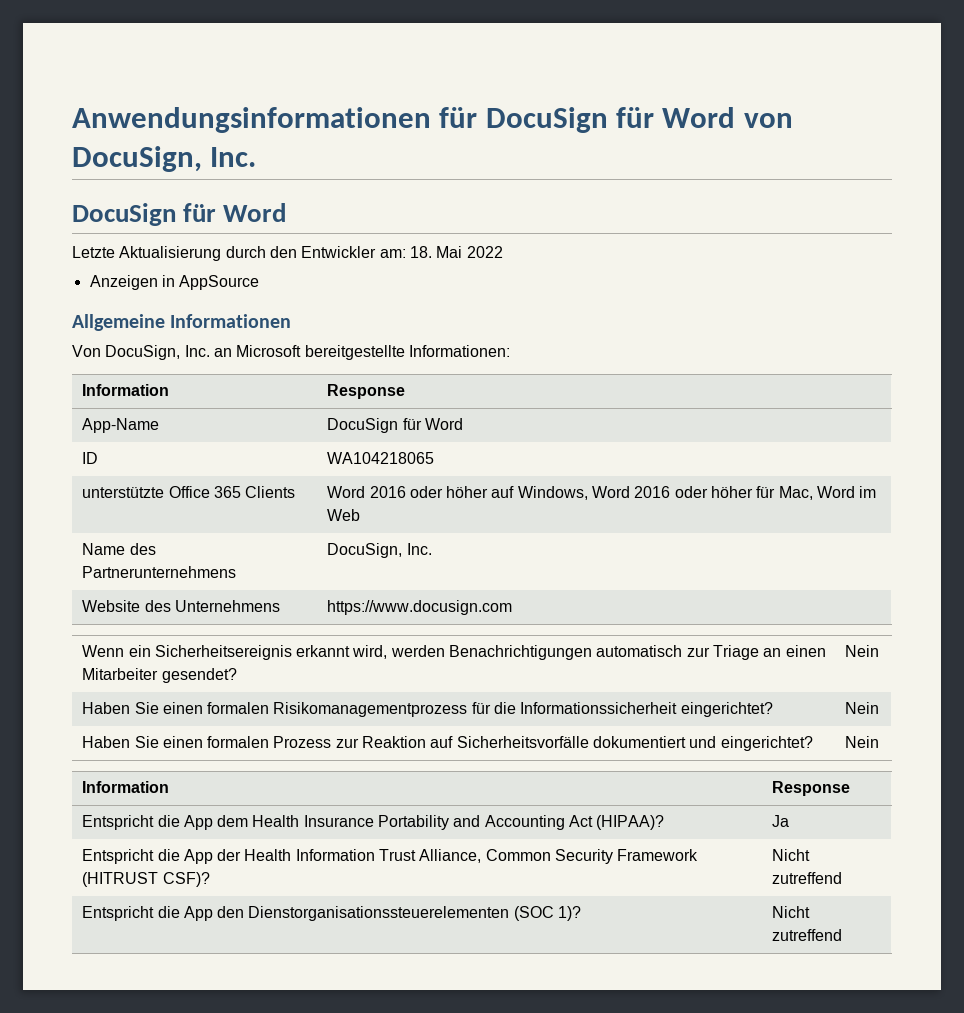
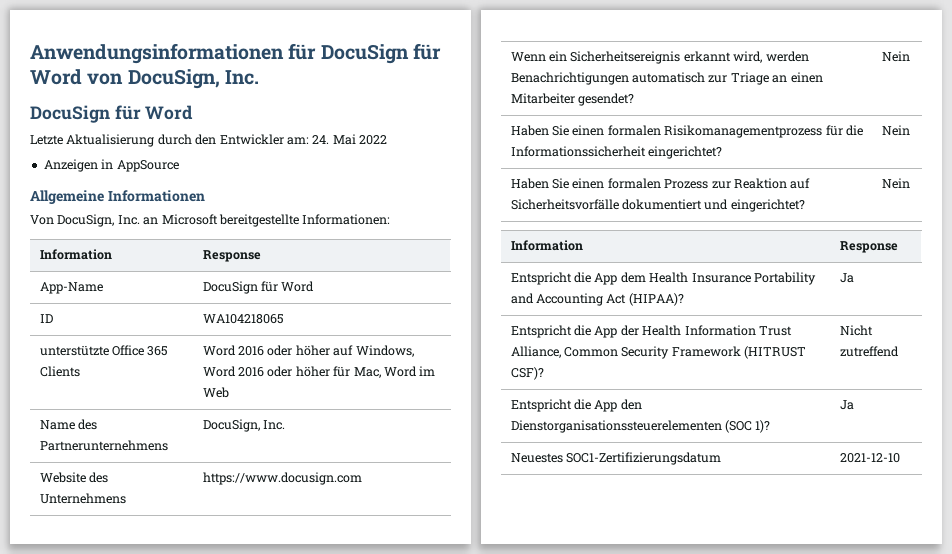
- Letzte Aktualisierung durch den Entwickler am: 18. Mai 2022
+ Letzte Aktualisierung durch den Entwickler am: 24. Mai 2022
- Entspricht die App den Dienstorganisationssteuerelementen (SOC 1)? | Nicht zutreffend
+ Entspricht die App den Dienstorganisationssteuerelementen (SOC 1)? | Ja
+ Neuestes SOC1-Zertifizierungsdatum | 2021-12-10

